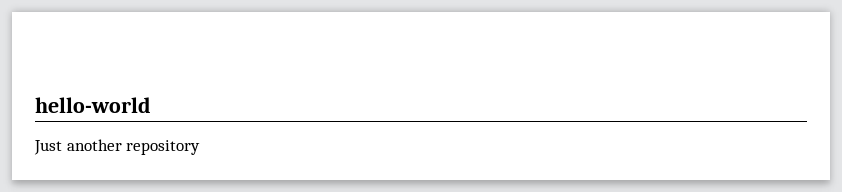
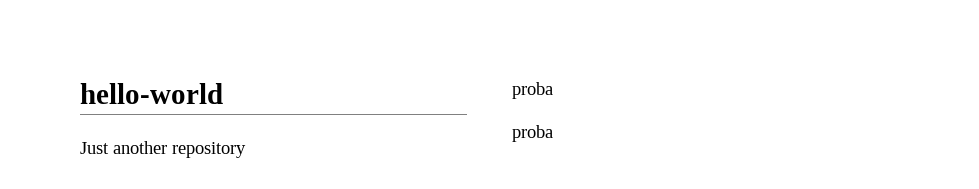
  Just another repository
+ proba
+ proba

